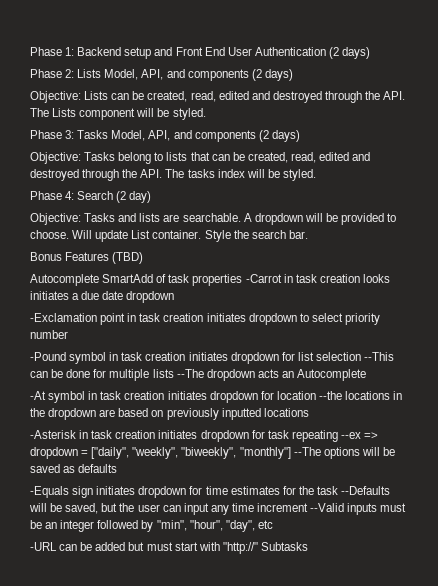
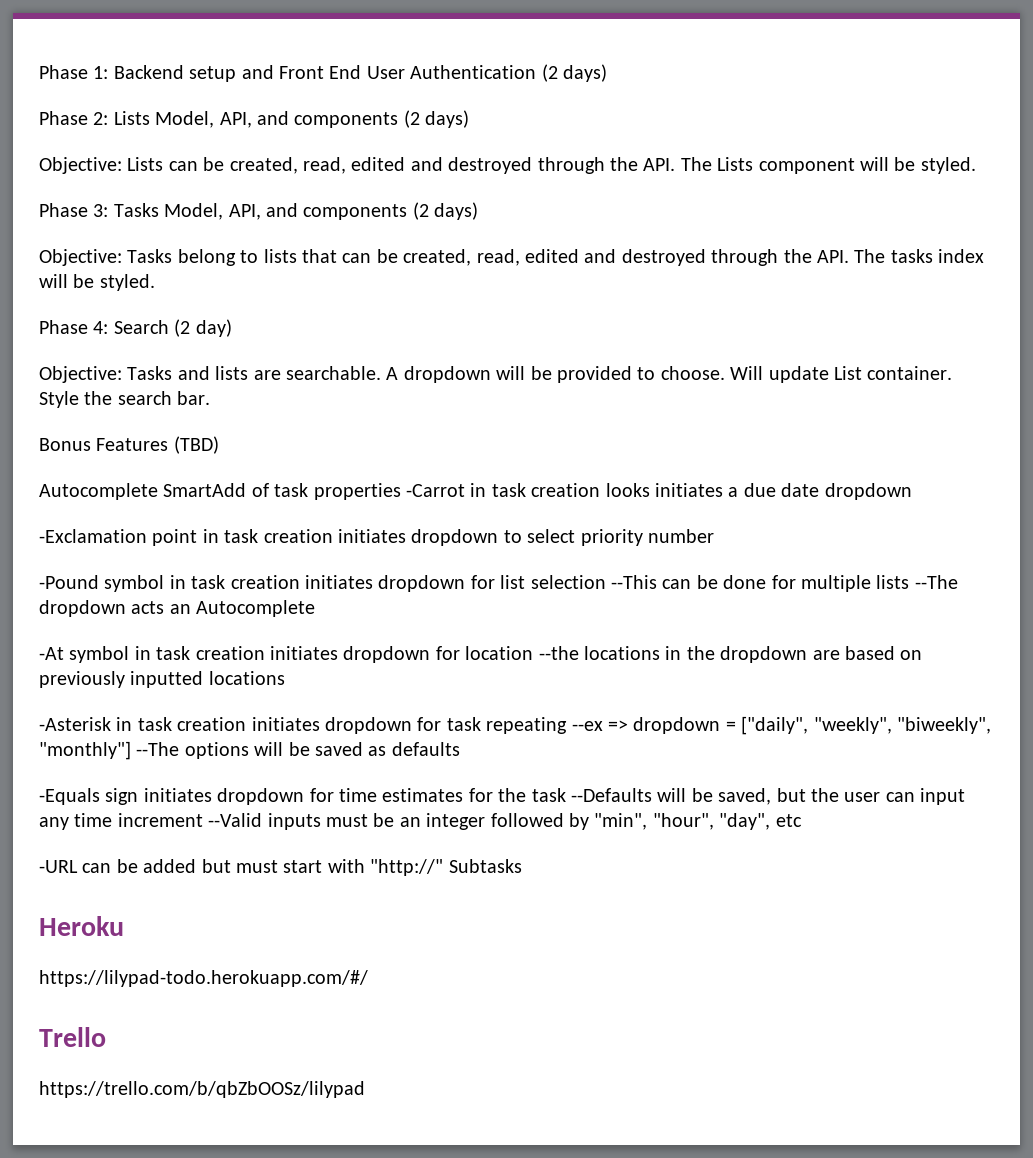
+ Heroku
+ https://lilypad-todo.herokuapp.com/#/
+ Trello
+ https://trello.com/b/qbZbOOSz/lilypad

